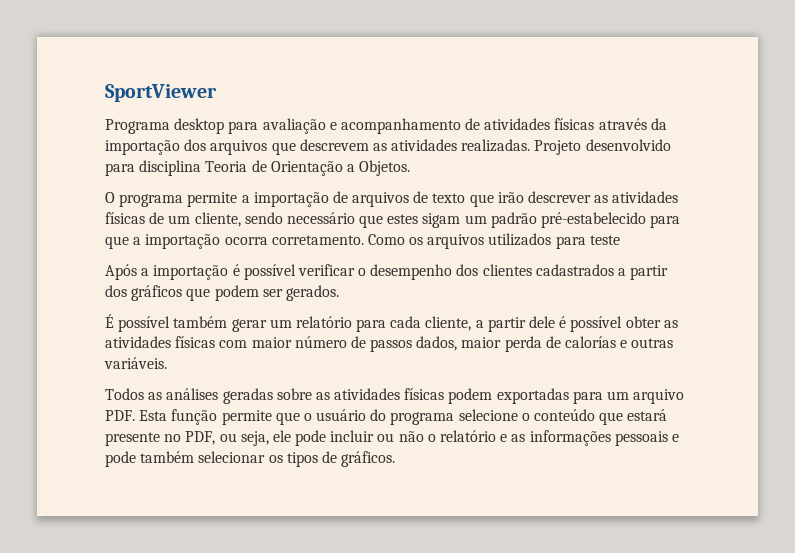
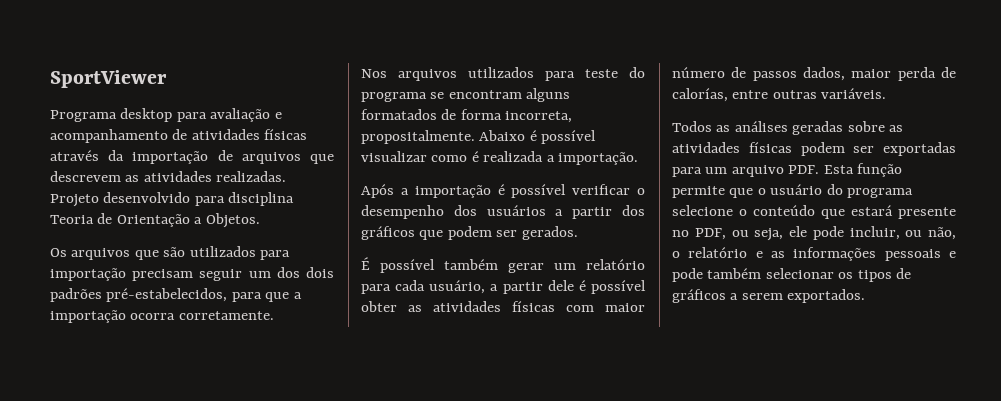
- Programa desktop para avaliação e acompanhamento de atividades físicas através da importação dos arquivos que descrevem as atividades realizadas.
+ Programa desktop para avaliação e acompanhamento de atividades físicas através da importação de arquivos que descrevem as atividades realizadas.
- O programa permite a importação de arquivos de texto que irão descrever as atividades físicas de um cliente, sendo necessário que estes sigam um padrão pré-estabelecido para que a importação ocorra corretamento. Como os arquivos utilizados para teste
+ Os arquivos que são utilizados para importação precisam seguir um dos dois padrões pré-estabelecidos, para que a importação ocorra corretamente.
+ Nos arquivos utilizados para teste do programa se encontram alguns formatados de forma incorreta, propositalmente. Abaixo é possível visualizar como é realizada a importação.
- Após a importação é possível verificar o desempenho dos clientes cadastrados a partir dos gráficos que podem ser gerados.
+ Após a importação é possível verificar o desempenho dos usuários a partir dos gráficos que podem ser gerados.
- É possível também gerar um relatório para cada cliente, a partir dele é possível obter as atividades físicas com maior número de passos dados, maior perda de calorías e outras variáveis.
+ É possível também gerar um relatório para cada usuário, a partir dele é possível obter as atividades físicas com maior número de passos dados, maior perda de calorías, entre outras variáveis.
- Todos as análises geradas sobre as atividades físicas podem exportadas para um arquivo PDF. Esta função permite que o usuário do programa selecione o conteúdo que estará presente no PDF, ou seja, ele pode incluir ou não o relatório e as informações pessoais e pode também selecionar os tipos de gráficos.
+ Todos as análises geradas sobre as atividades físicas podem ser exportadas para um arquivo PDF. Esta função permite que o usuário do programa selecione o conteúdo que estará presente no PDF, ou seja, ele pode incluir, ou não, o relatório e as informações pessoais e pode também selecionar os tipos de gráficos a serem exportados.

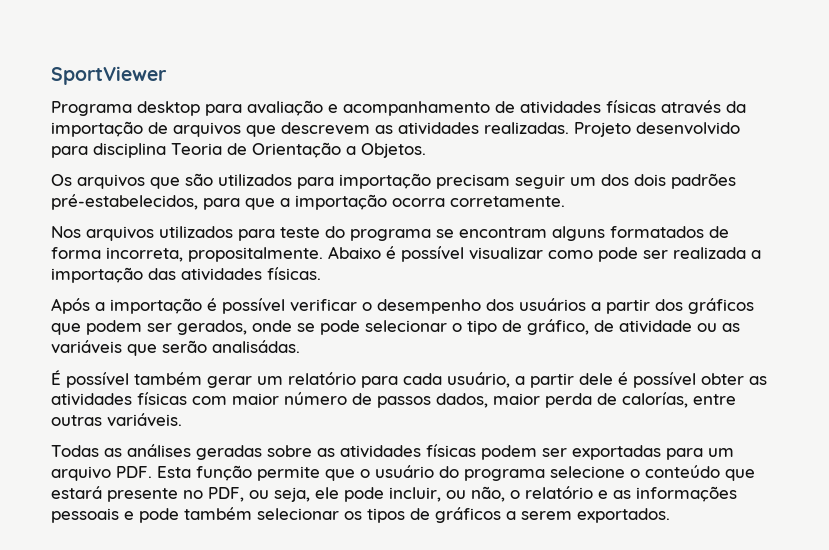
- Abaixo é possível visualizar como é realizada a importação.
+ Abaixo é possível visualizar como pode ser realizada a importação das atividades físicas.
- Após a importação é possível verificar o desempenho dos usuários a partir dos gráficos que podem ser gerados.
+ Após a importação é possível verificar o desempenho dos usuários a partir dos gráficos que podem ser gerados, onde se pode selecionar o tipo de gráfico, de atividade ou as variáveis que serão analisádas.
- Todos as análises geradas sobre as atividades físicas podem ser exportadas para um arquivo PDF. Esta função permite que o usuário do programa selecione o conteúdo que estará presente no PDF, ou seja, ele pode incluir, ou não, o relatório e as informações pessoais e pode também selecionar os tipos de gráficos a serem exportados.
+ Todas as análises geradas sobre as atividades físicas podem ser exportadas para um arquivo PDF. Esta função permite que o usuário do programa selecione o conteúdo que estará presente no PDF, ou seja, ele pode incluir, ou não, o relatório e as informações pessoais e pode também selecionar os tipos de gráficos a serem exportados.

